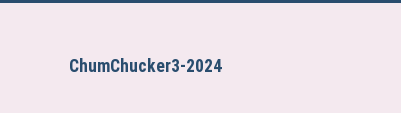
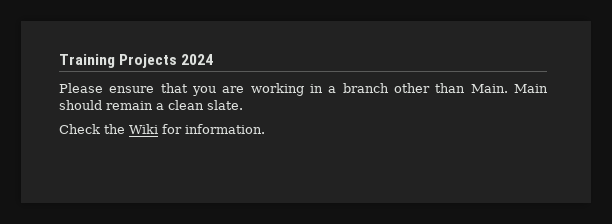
- ChumChucker3-2024
+ Training Projects 2024
+ Please ensure that you are working in a branch other than Main. Main should remain a clean slate.
+ Check the Wiki for information.

